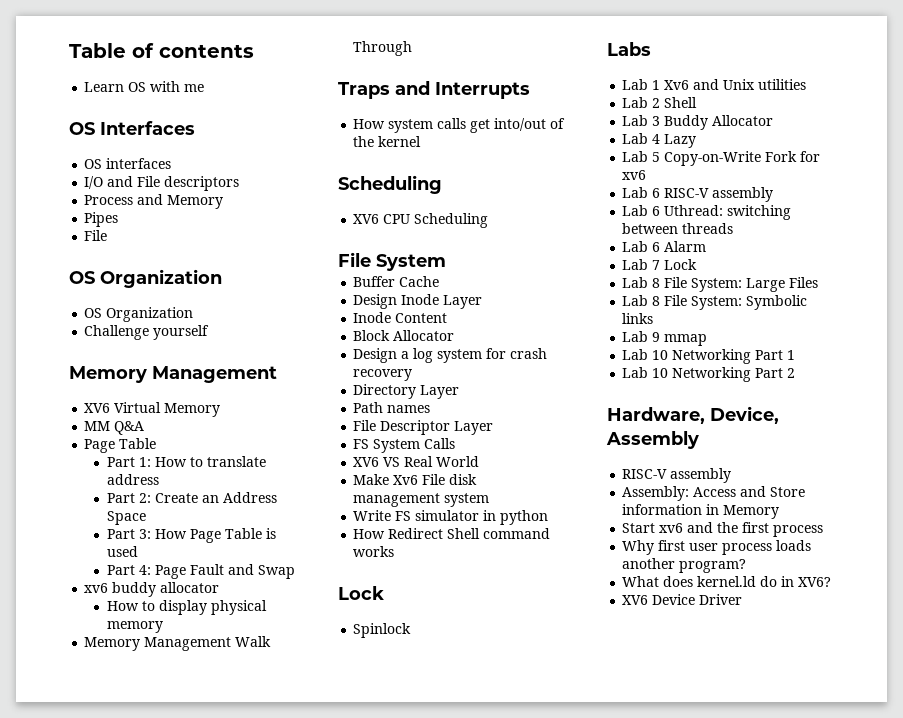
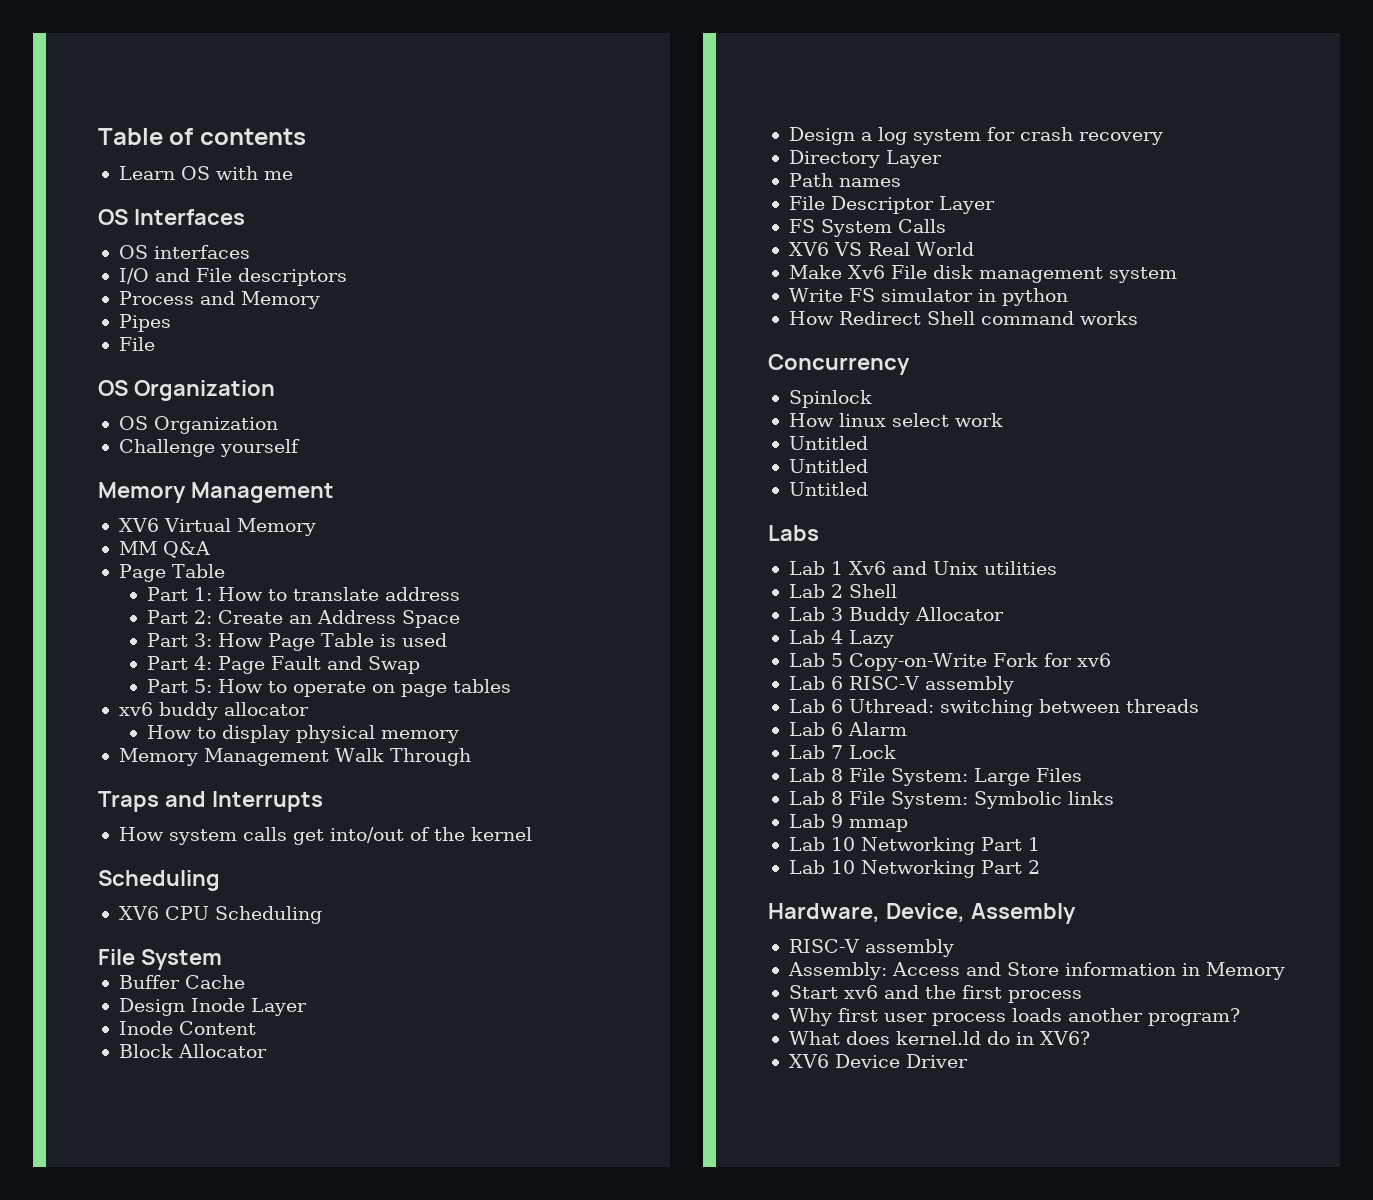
+ Part 5: How to operate on page tables
  How Redirect Shell command works
- Lock
+ Concurrency
+ How linux select work
+ Untitled
+ Untitled
+ Untitled

